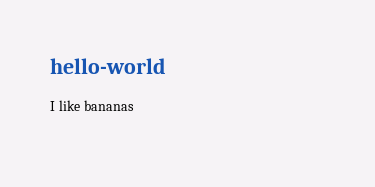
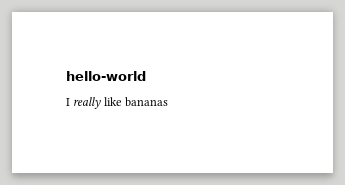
- I like bananas
+ I really like bananas

